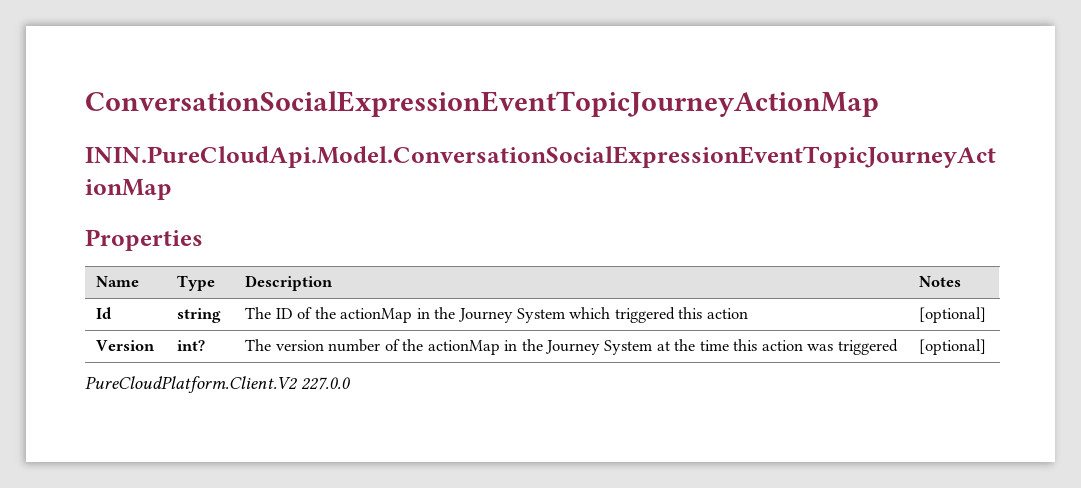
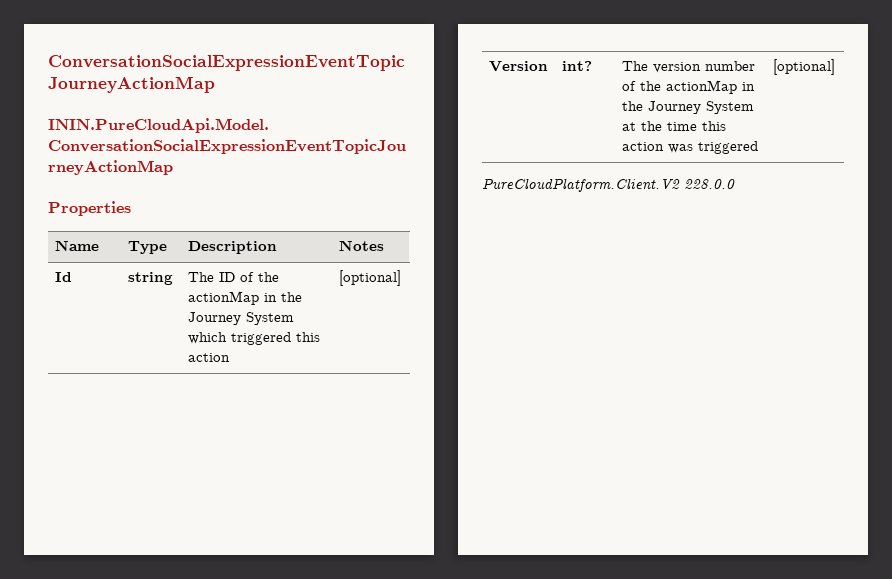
- PureCloudPlatform.Client.V2 227.0.0
+ PureCloudPlatform.Client.V2 228.0.0

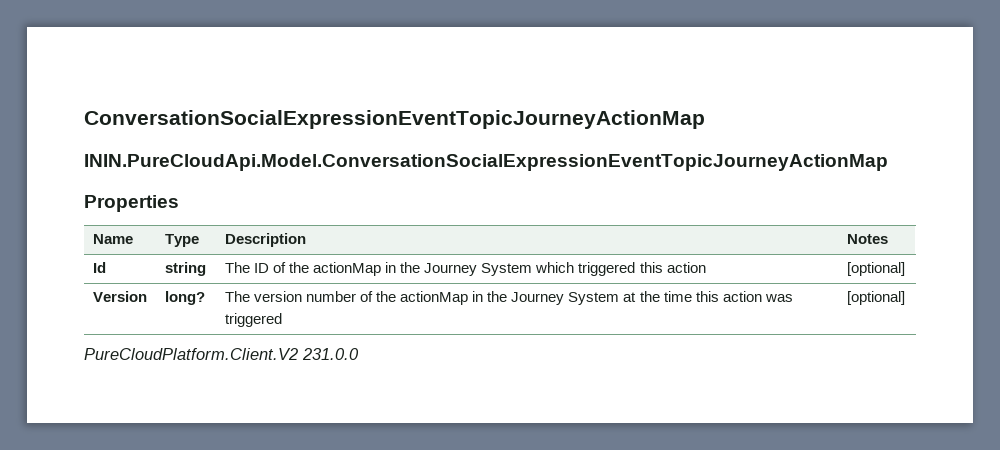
- Version | int? | The version number of the actionMap in the Journey System at the time this action was triggered | [optional]
+ Version | long? | The version number of the actionMap in the Journey System at the time this action was triggered | [optional]
- PureCloudPlatform.Client.V2 228.0.0
+ PureCloudPlatform.Client.V2 231.0.0

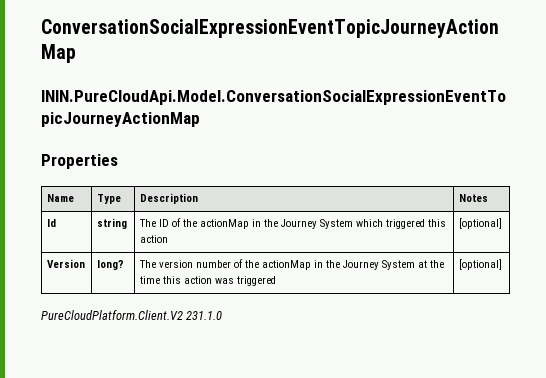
- PureCloudPlatform.Client.V2 231.0.0
+ PureCloudPlatform.Client.V2 231.1.0

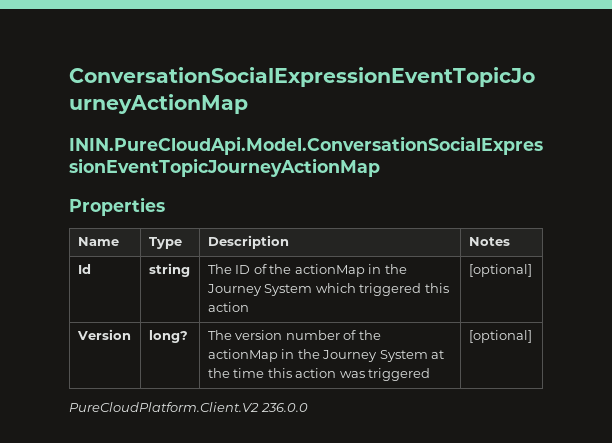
- PureCloudPlatform.Client.V2 231.1.0
+ PureCloudPlatform.Client.V2 236.0.0

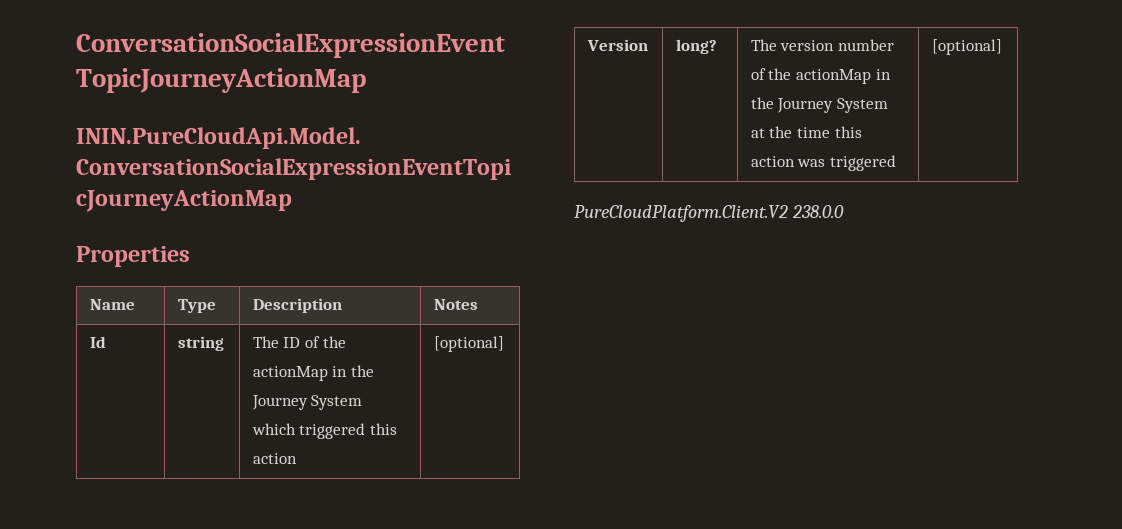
- PureCloudPlatform.Client.V2 236.0.0
+ PureCloudPlatform.Client.V2 238.0.0

